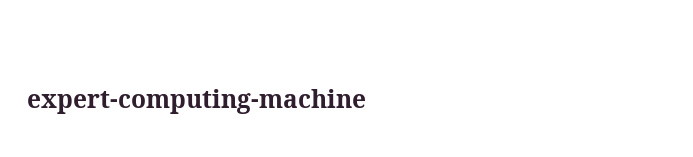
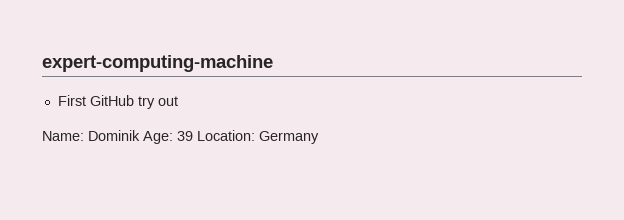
+ First GitHub try out
+ Name: Dominik Age: 39 Location: Germany

